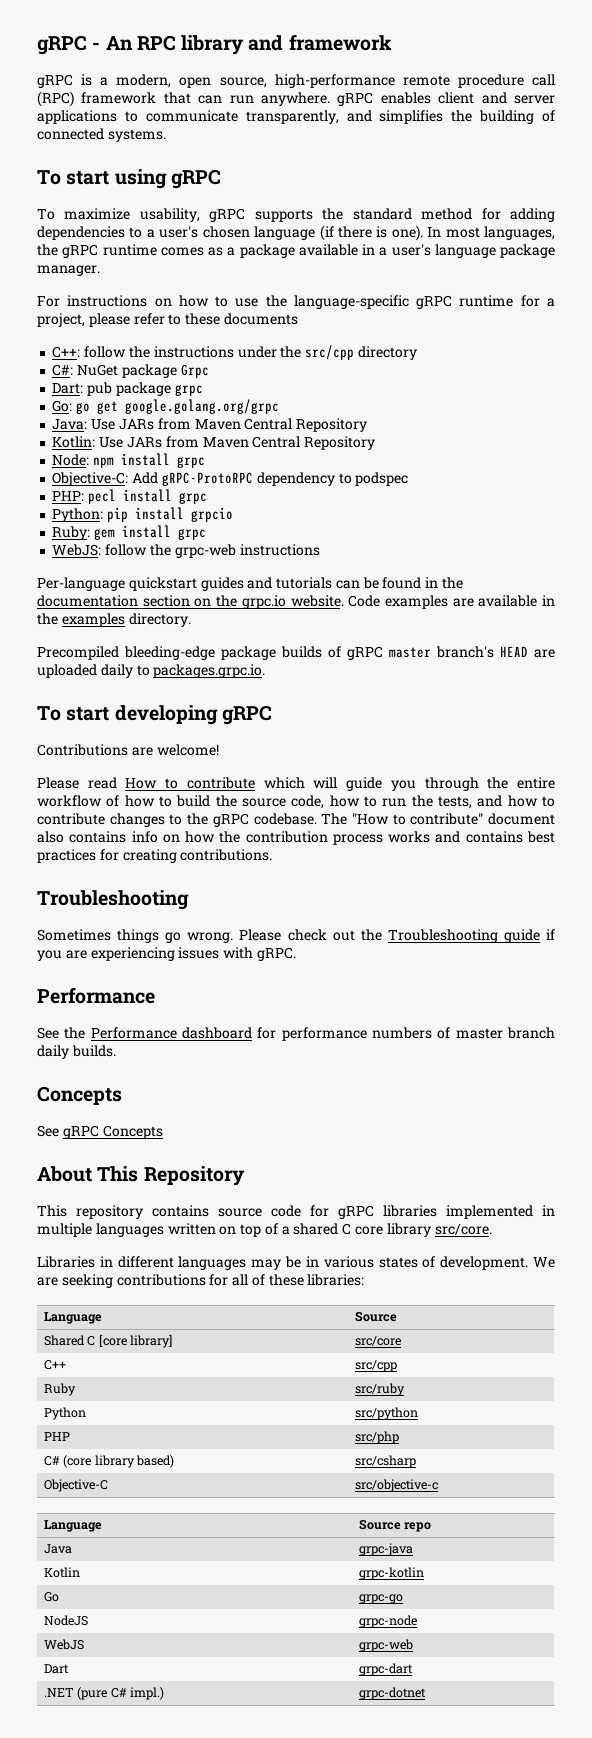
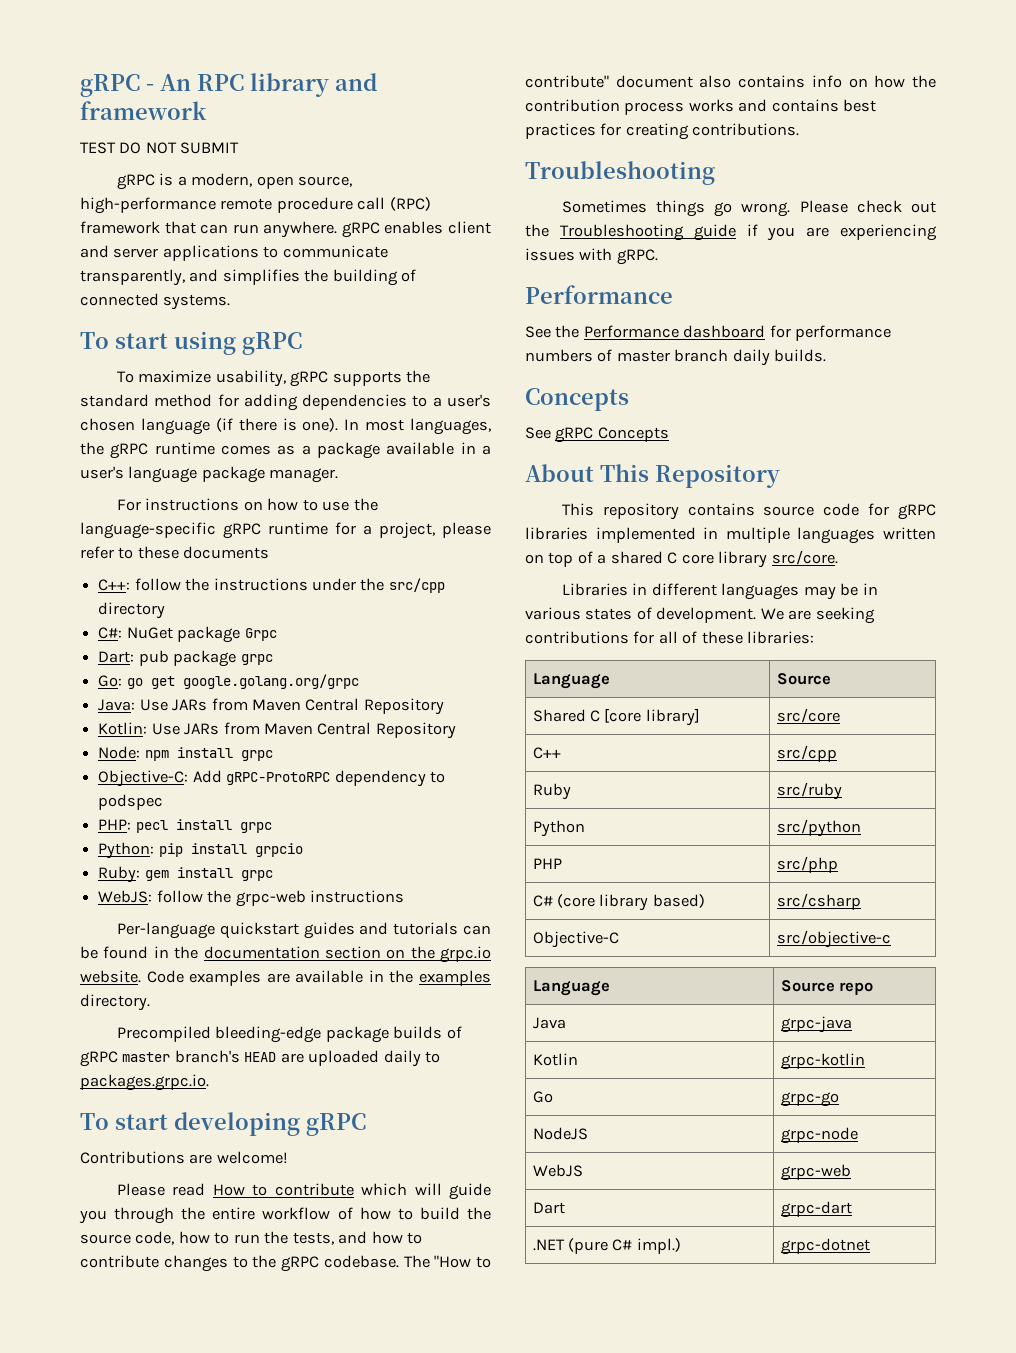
+ TEST DO NOT SUBMIT

